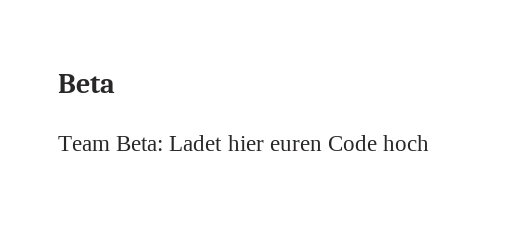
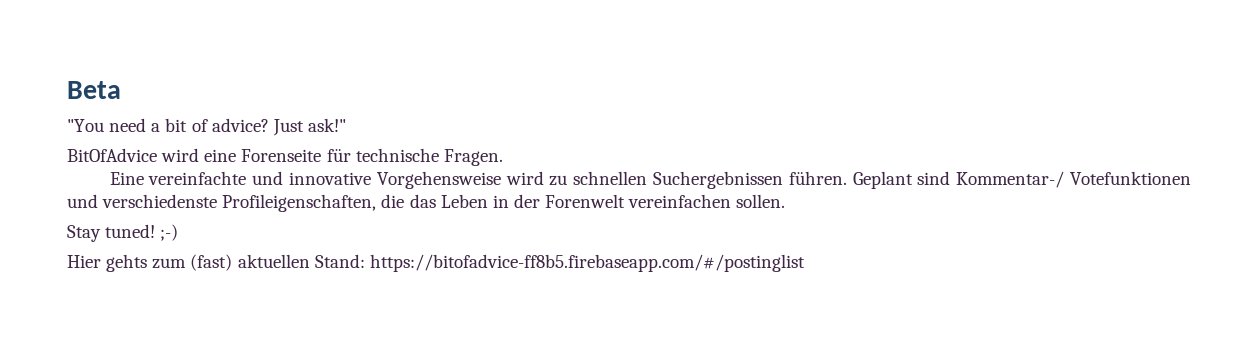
- Team Beta: Ladet hier euren Code hoch
+ "You need a bit of advice? Just ask!"
+ BitOfAdvice wird eine Forenseite für technische Fragen.
+ Eine vereinfachte und innovative Vorgehensweise wird zu schnellen Suchergebnissen führen. Geplant sind Kommentar-/ Votefunktionen und verschiedenste Profileigenschaften, die das Leben in der Forenwelt vereinfachen sollen.
+ Stay tuned! ;-)
+ Hier gehts zum (fast) aktuellen Stand: https://bitofadvice-ff8b5.firebaseapp.com/#/postinglist

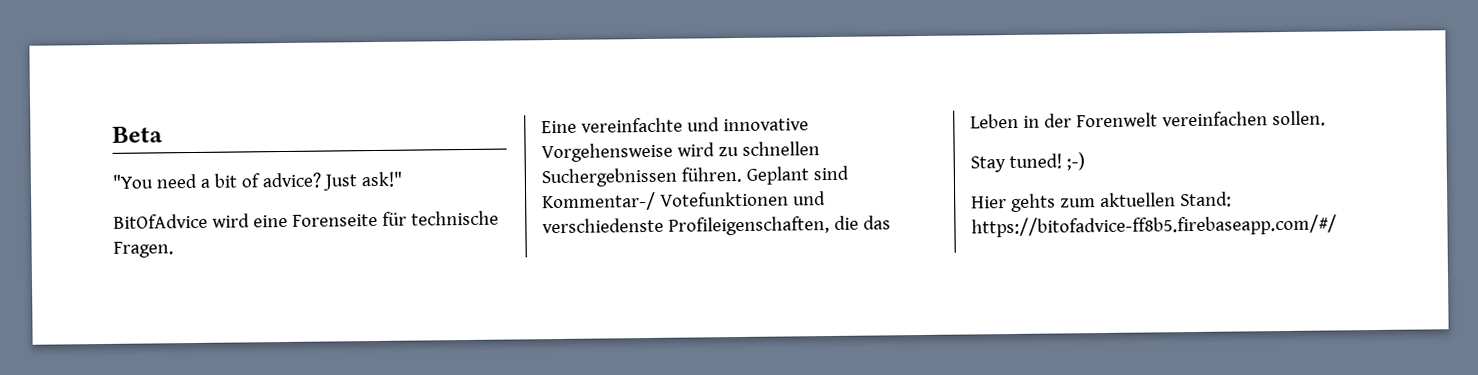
- Hier gehts zum (fast) aktuellen Stand: https://bitofadvice-ff8b5.firebaseapp.com/#/postinglist
+ Hier gehts zum aktuellen Stand: https://bitofadvice-ff8b5.firebaseapp.com/#/

